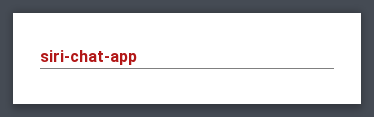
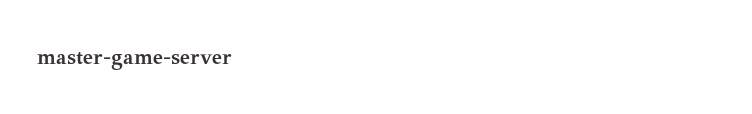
- siri-chat-app
+ master-game-server

